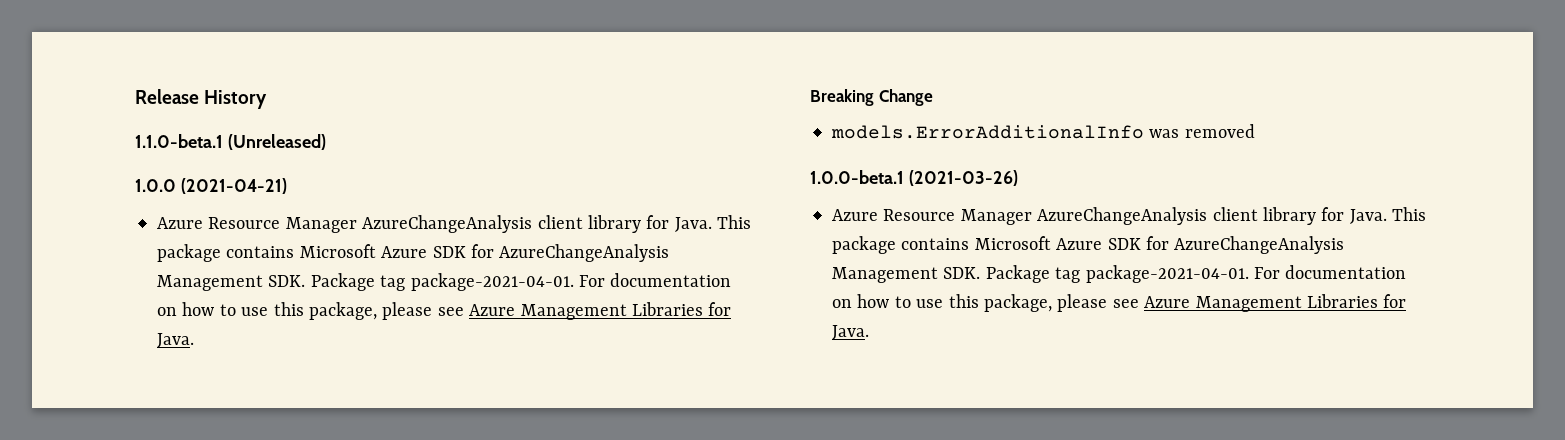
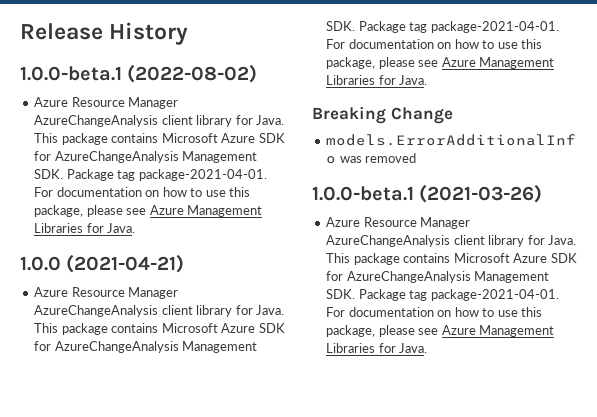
- 1.1.0-beta.1 (Unreleased)
+ 1.0.0-beta.1 (2022-08-02)
+ Azure Resource Manager AzureChangeAnalysis client library for Java. This package contains Microsoft Azure SDK for AzureChangeAnalysis Management SDK. Package tag package-2021-04-01. For documentation on how to use this package, please see Azure Management Libraries for Java.

